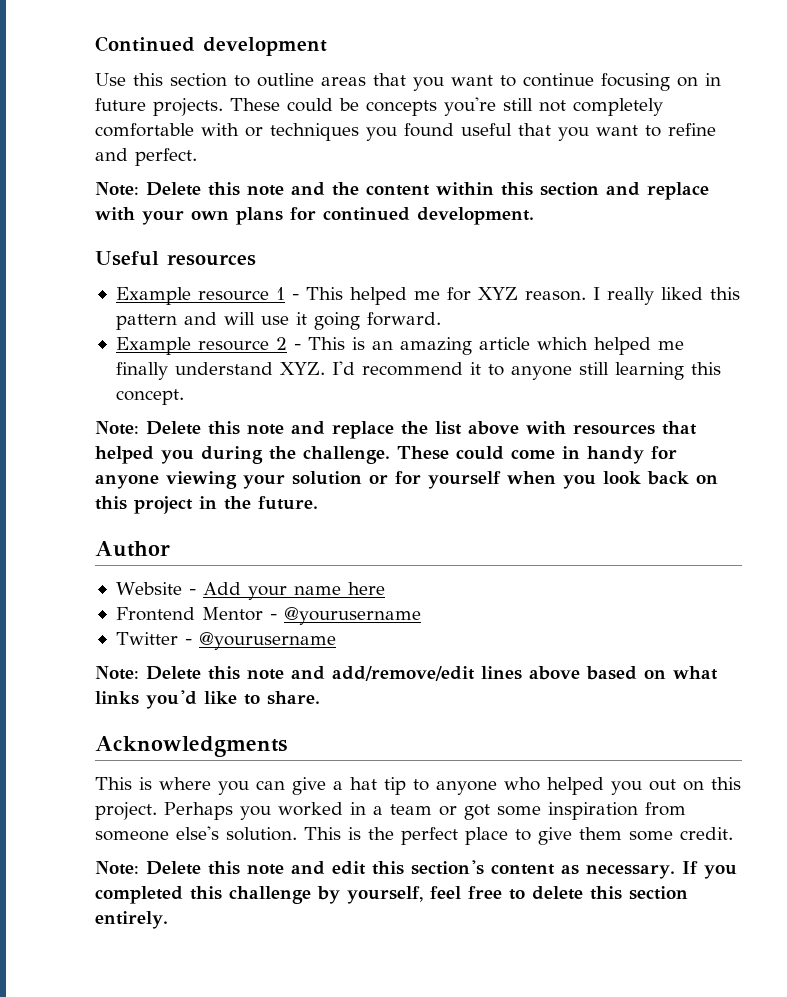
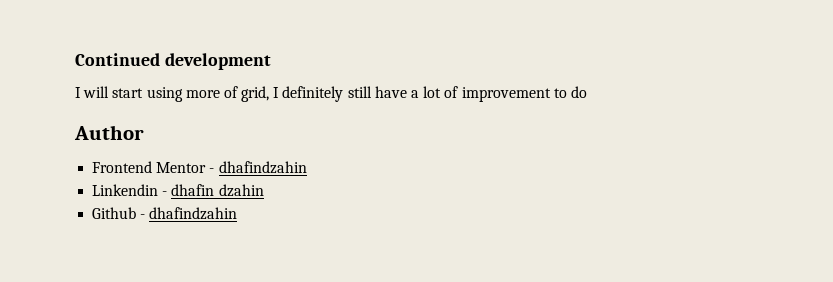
- Use this section to outline areas that you want to continue focusing on in future projects. These could be concepts you're still not completely comfortable with or techniques you found useful that you want to refine and perfect.
- Note: Delete this note and the content within this section and replace with your own plans for continued development.
- Useful resources
- Example resource 1 - This helped me for XYZ reason. I really liked this pattern and will use it going forward.
- Example resource 2 - This is an amazing article which helped me finally understand XYZ. I'd recommend it to anyone still learning this concept.
- Note: Delete this note and replace the list above with resources that helped you during the challenge. These could come in handy for anyone viewing your solution or for yourself when you look back on this project in the future.
+ I will start using more of grid, I definitely still have a lot of improvement to do
  Author
- Website - Add your name here
- Frontend Mentor - @yourusername
- Twitter - @yourusername
- Note: Delete this note and add/remove/edit lines above based on what links you'd like to share.
- Acknowledgments
- This is where you can give a hat tip to anyone who helped you out on this project. Perhaps you worked in a team or got some inspiration from someone else's solution. This is the perfect place to give them some credit.
- Note: Delete this note and edit this section's content as necessary. If you completed this challenge by yourself, feel free to delete this section entirely.
+ Frontend Mentor - dhafindzahin
+ Linkendin - dhafin dzahin
+ Github - dhafindzahin

